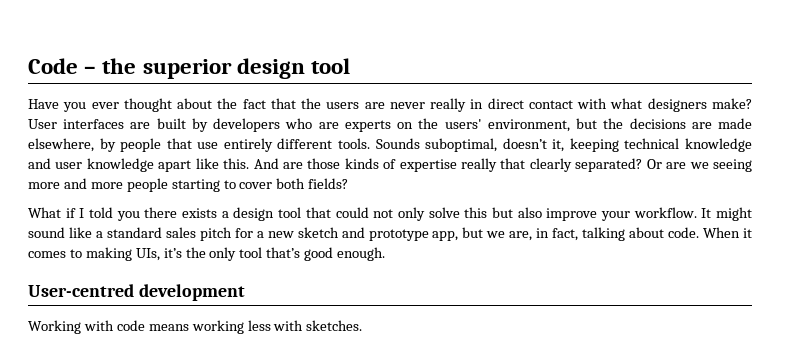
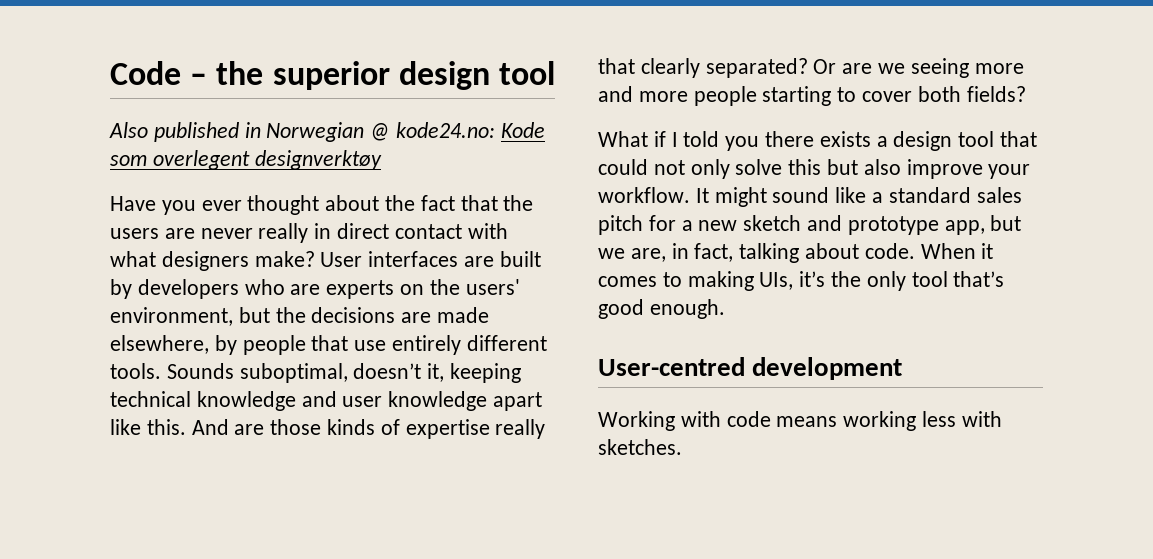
+ Also published in Norwegian @ kode24.no: Kode som overlegent designverktøy

